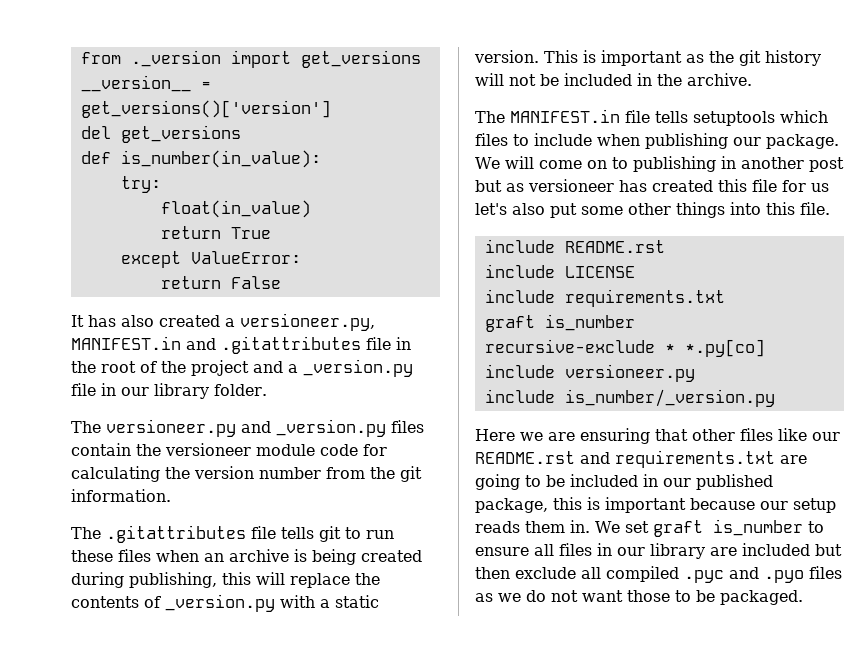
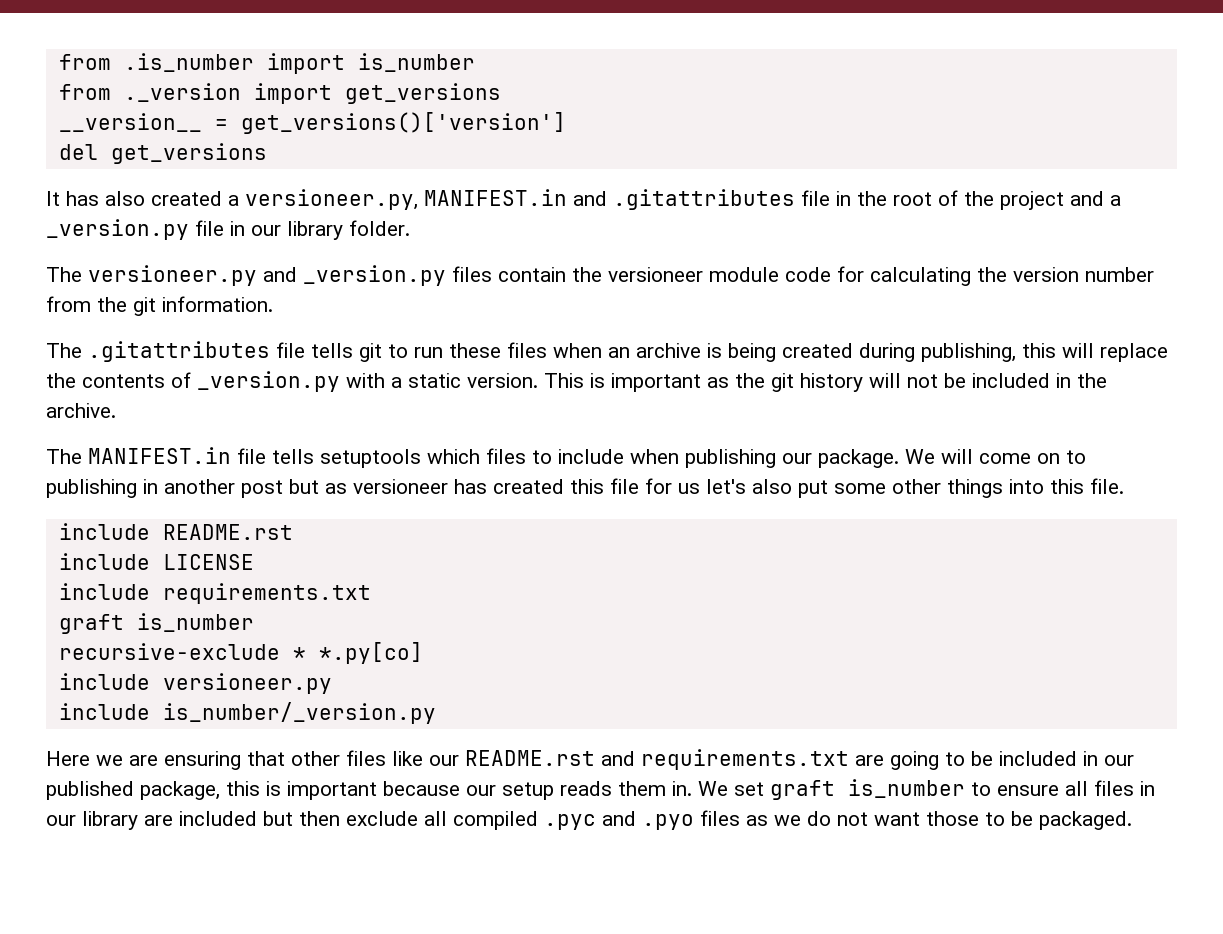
+ from .is_number import is_number
- def is_number(in_value):
- try:
- float(in_value)
- return True
- except ValueError:
- return False

